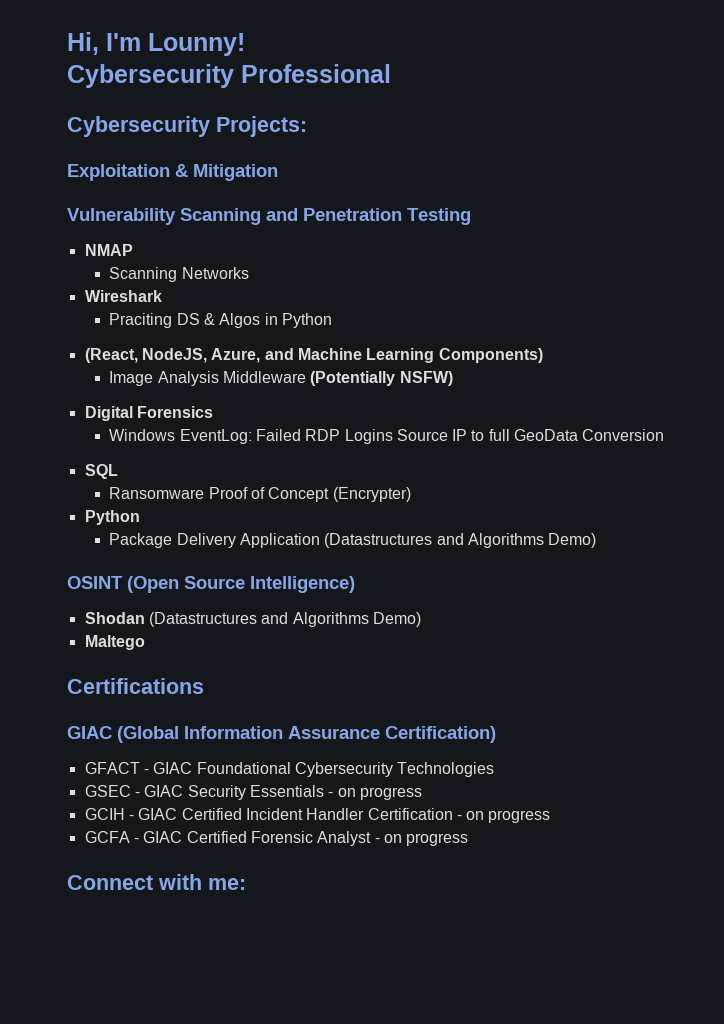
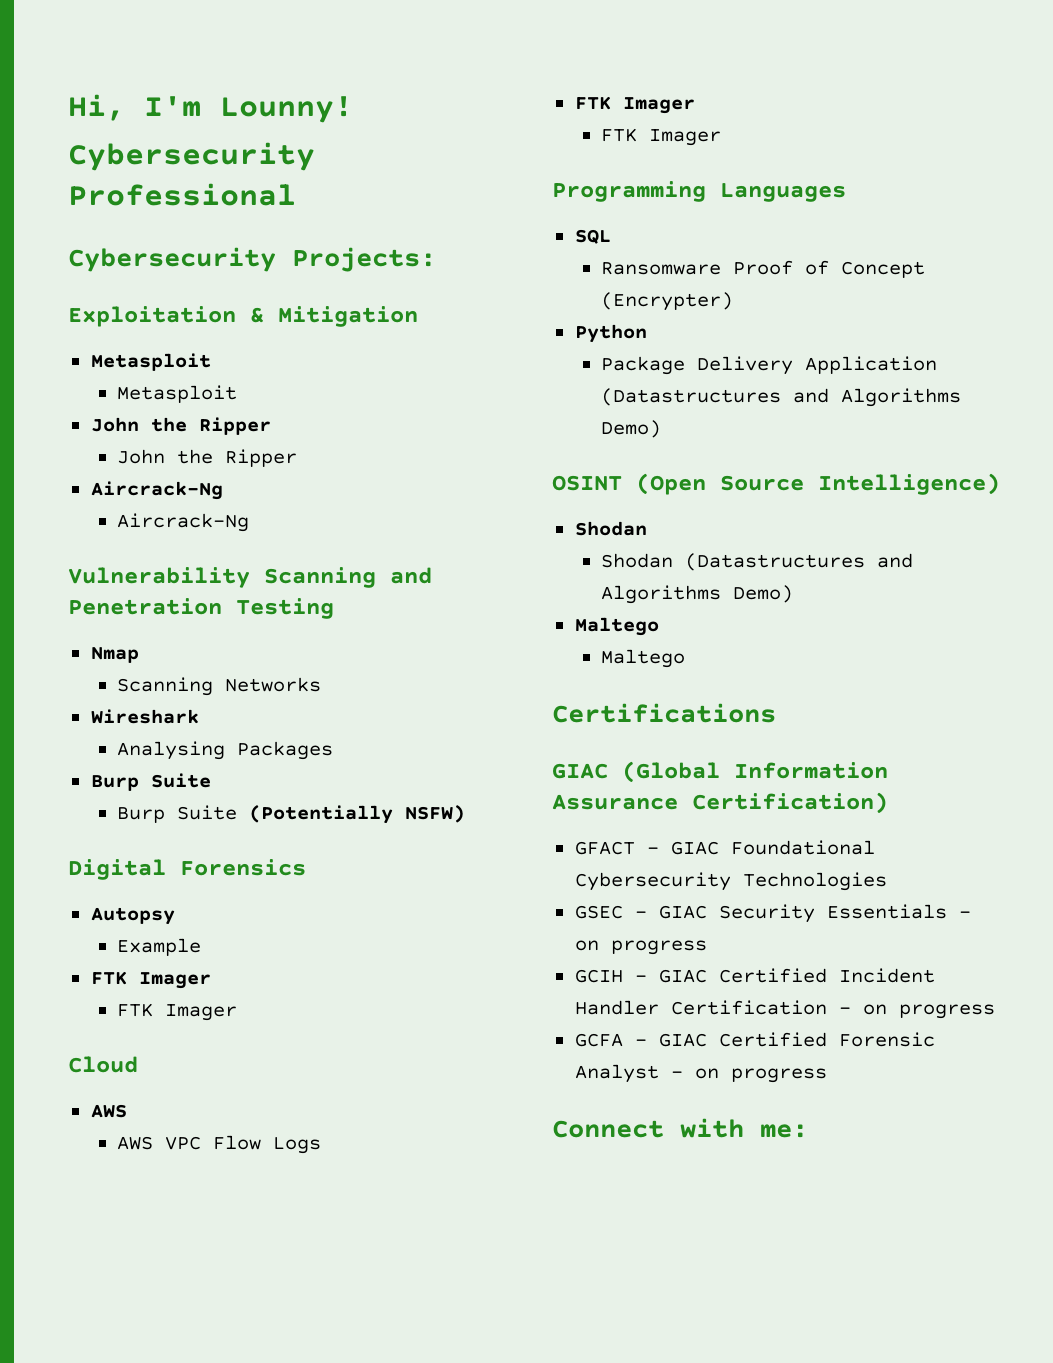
  Exploitation & Mitigation
+ Metasploit
+ Metasploit
+ John the Ripper
+ John the Ripper
+ Aircrack-Ng
+ Aircrack-Ng
- NMAP
+ Nmap
- Praciting DS & Algos in Python
- (React, NodeJS, Azure, and Machine Learning Components)
- Image Analysis Middleware (Potentially NSFW)
+ Analysing Packages
+ Burp Suite
+ Burp Suite (Potentially NSFW)
  Digital Forensics
- Windows EventLog: Failed RDP Logins Source IP to full GeoData Conversion
+ Autopsy
+ Example
+ FTK Imager
+ FTK Imager
+ Cloud
+ AWS
+ AWS VPC Flow Logs
+ FTK Imager
+ FTK Imager
+ Programming Languages
  OSINT (Open Source Intelligence)
+ Shodan
  Shodan (Datastructures and Algorithms Demo)
+ Maltego

